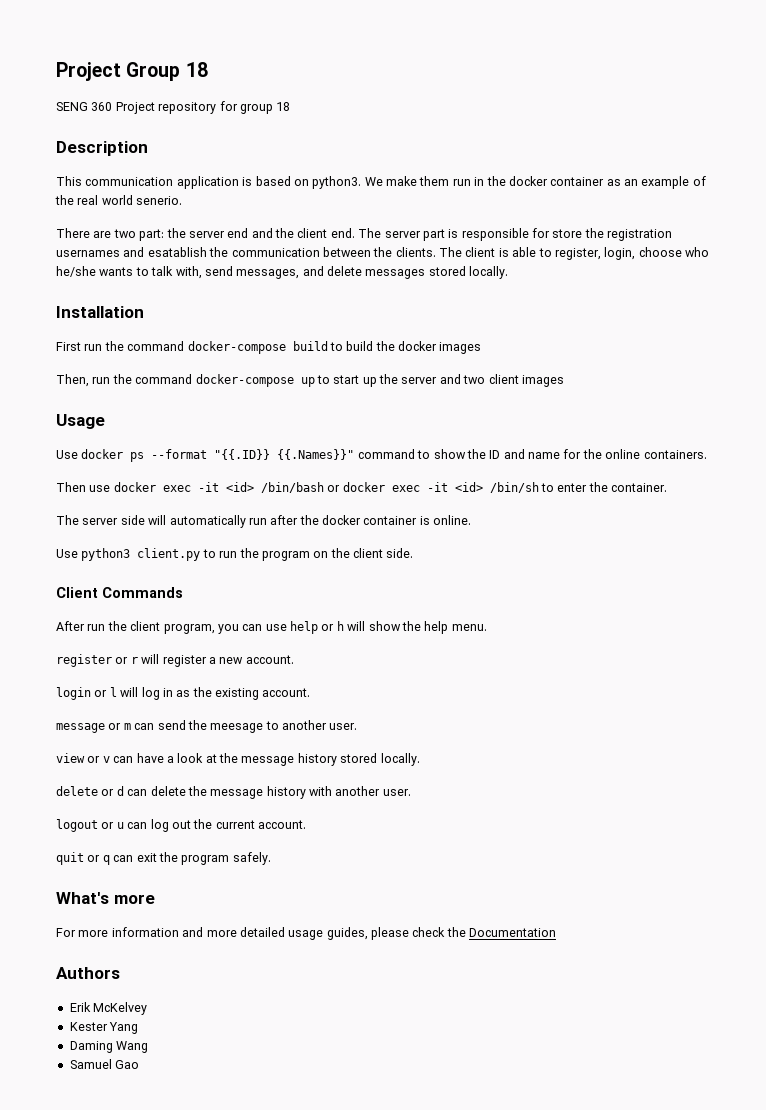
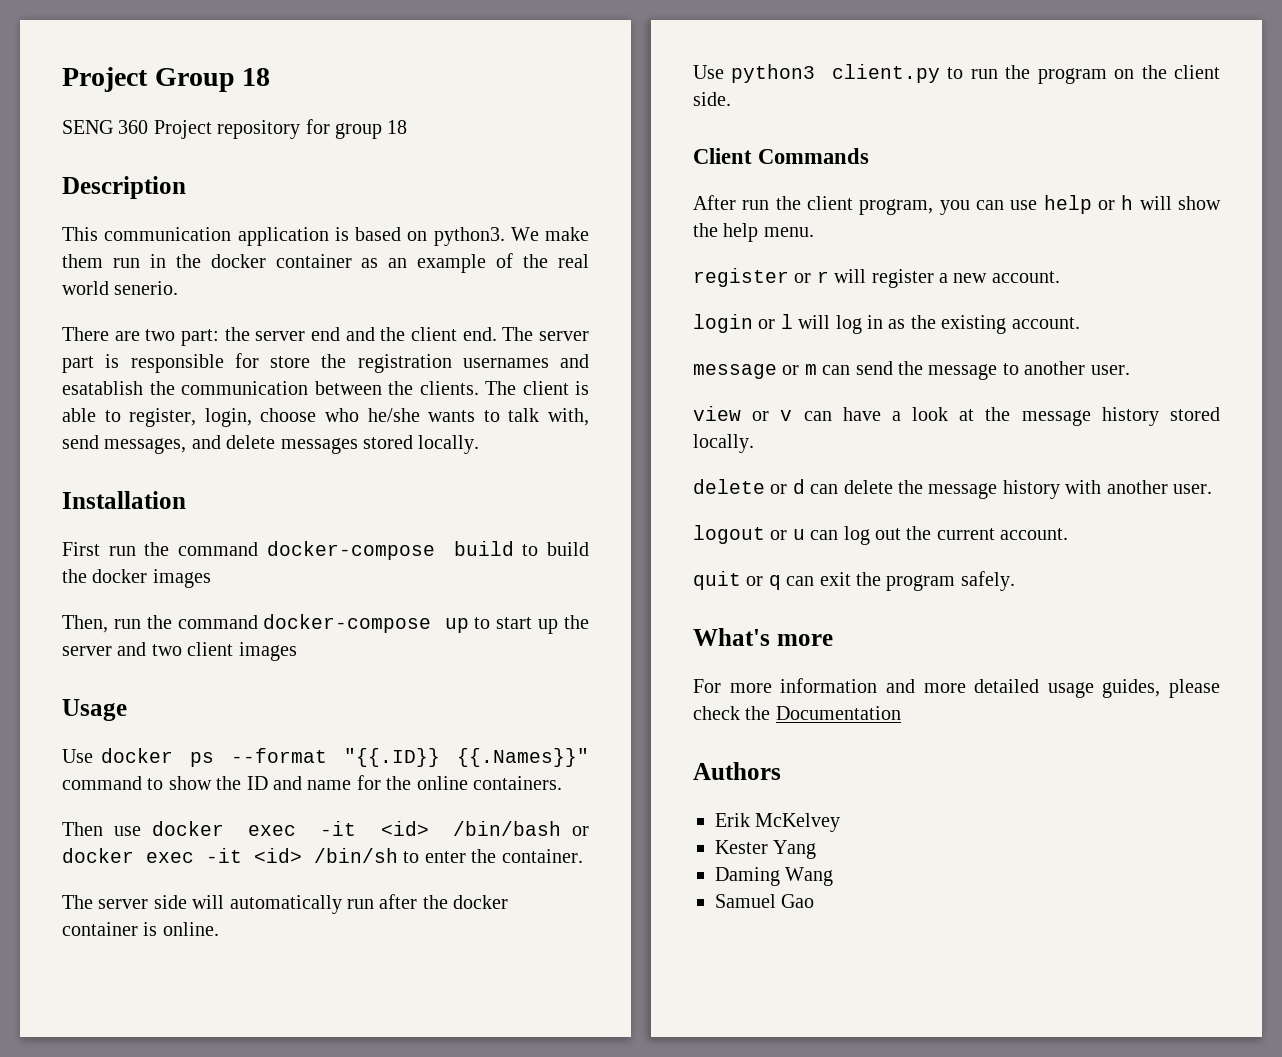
- message or m can send the meesage to another user.
+ message or m can send the message to another user.

